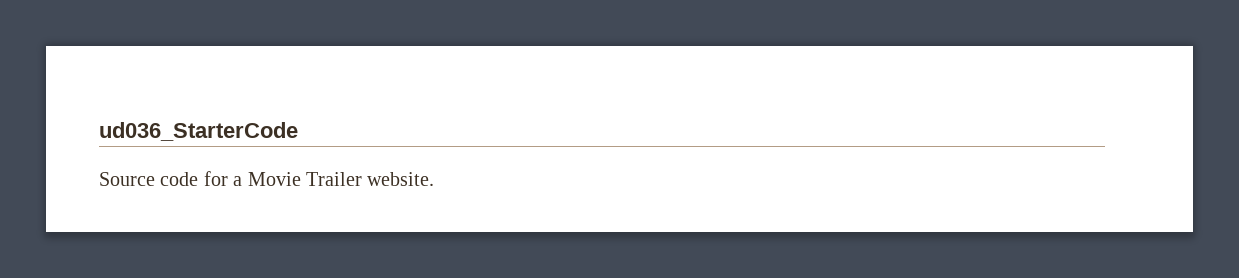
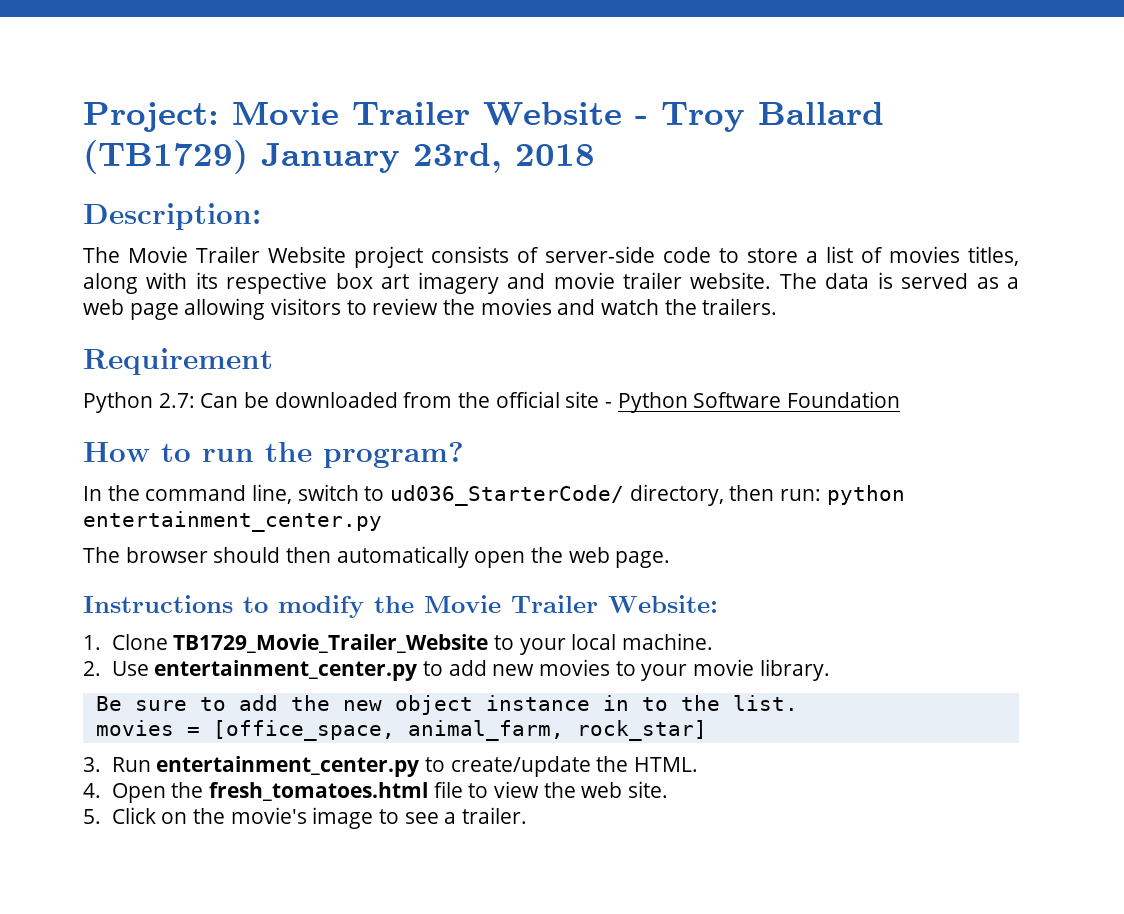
- ud036_StarterCode
- Source code for a Movie Trailer website.
+ Project: Movie Trailer Website - Troy Ballard (TB1729) January 23rd, 2018
+ Description:
+ The Movie Trailer Website project consists of server-side code to store a list of movies titles, along with its respective box art imagery and movie trailer website. The data is served as a web page allowing visitors to review the movies and watch the trailers.
+ Requirement
+ Python 2.7: Can be downloaded from the official site - Python Software Foundation
+ How to run the program?
+ In the command line, switch to ud036_StarterCode/ directory, then run: python entertainment_center.py
+ The browser should then automatically open the web page.
+ Instructions to modify the Movie Trailer Website:
+ 1. Clone TB1729_Movie_Trailer_Website to your local machine.
+ 2. Use entertainment_center.py to add new movies to your movie library.
+ Be sure to add the new object instance in to the list.
+ movies = [office_space, animal_farm, rock_star]
+ 3. Run entertainment_center.py to create/update the HTML.
+ 4. Open the fresh_tomatoes.html file to view the web site.
+ 5. Click on the movie's image to see a trailer.

